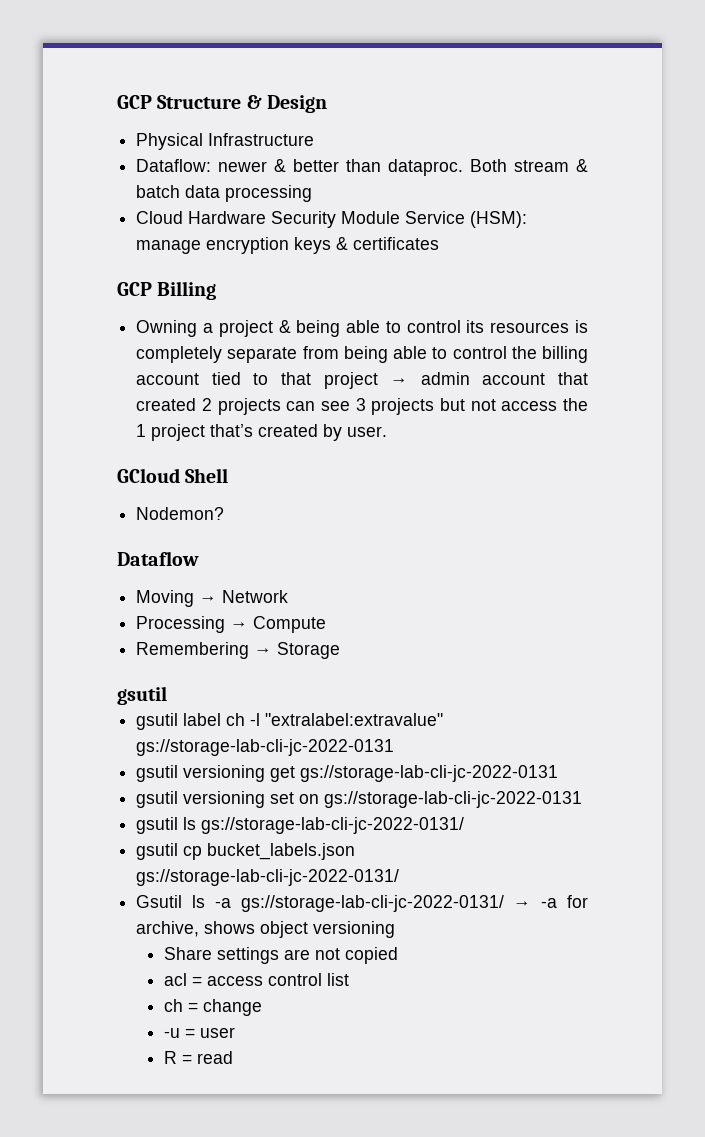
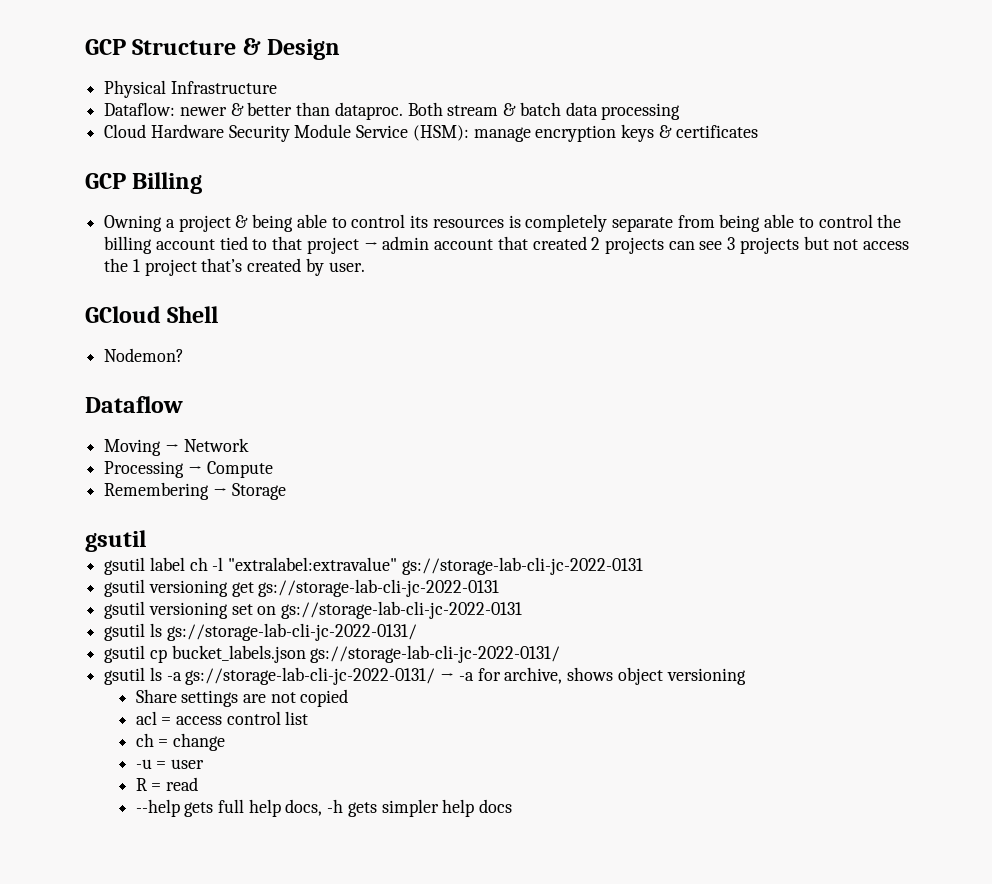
- Gsutil ls -a gs://storage-lab-cli-jc-2022-0131/ → -a for archive, shows object versioning
+ gsutil ls -a gs://storage-lab-cli-jc-2022-0131/ → -a for archive, shows object versioning
+ --help gets full help docs, -h gets simpler help docs

